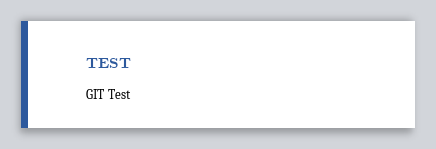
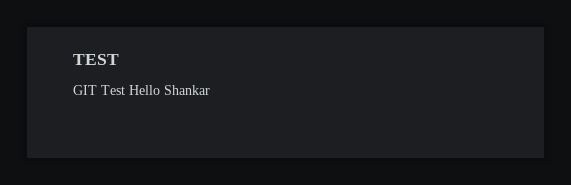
- GIT Test
+ GIT Test Hello Shankar

